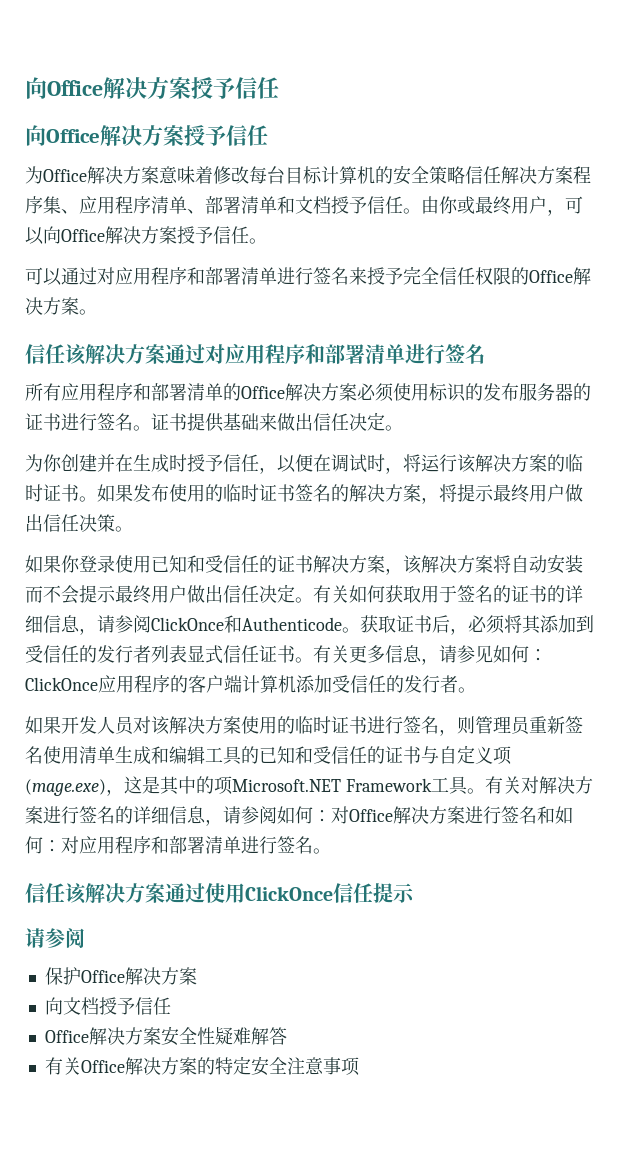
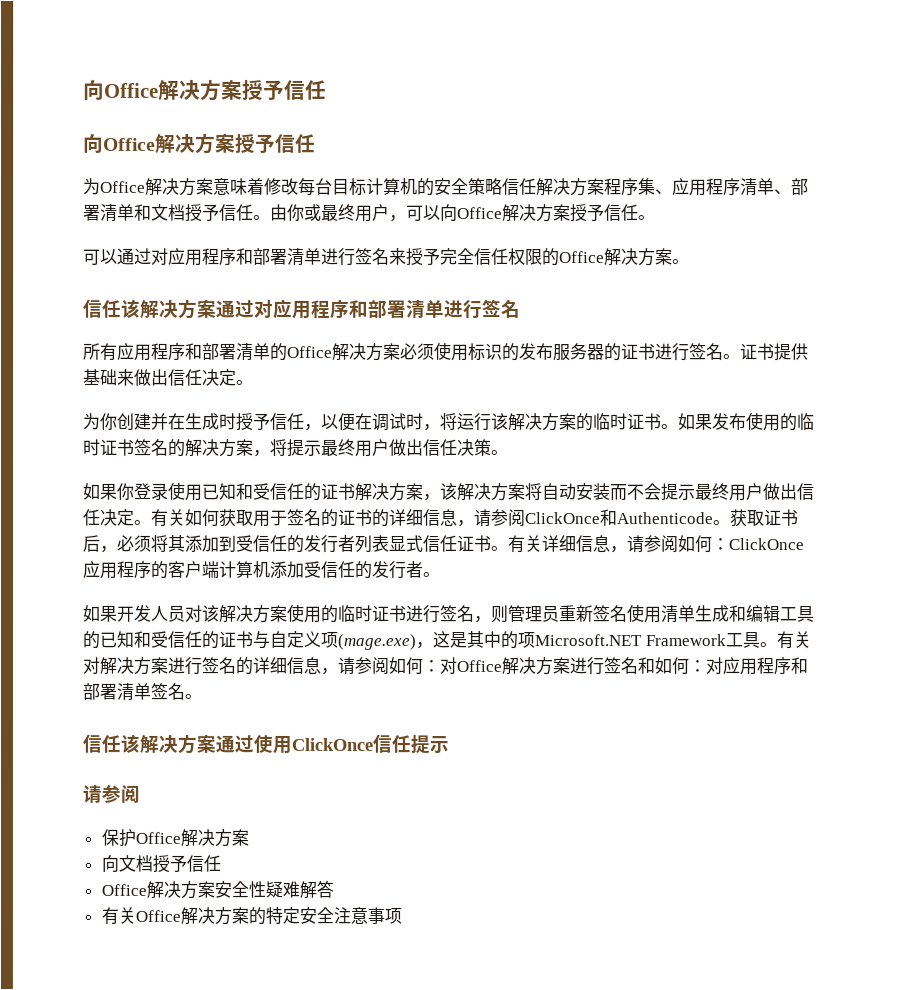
- 有关更多信息，请参见如何：ClickOnce应用程序的客户端计算机添加受信任的发行者。
+ 有关详细信息，请参阅如何：ClickOnce应用程序的客户端计算机添加受信任的发行者。
- 有关对解决方案进行签名的详细信息，请参阅如何：对Office解决方案进行签名和如何：对应用程序和部署清单进行签名。
+ 有关对解决方案进行签名的详细信息，请参阅如何：对Office解决方案进行签名和如何：对应用程序和部署清单签名。

